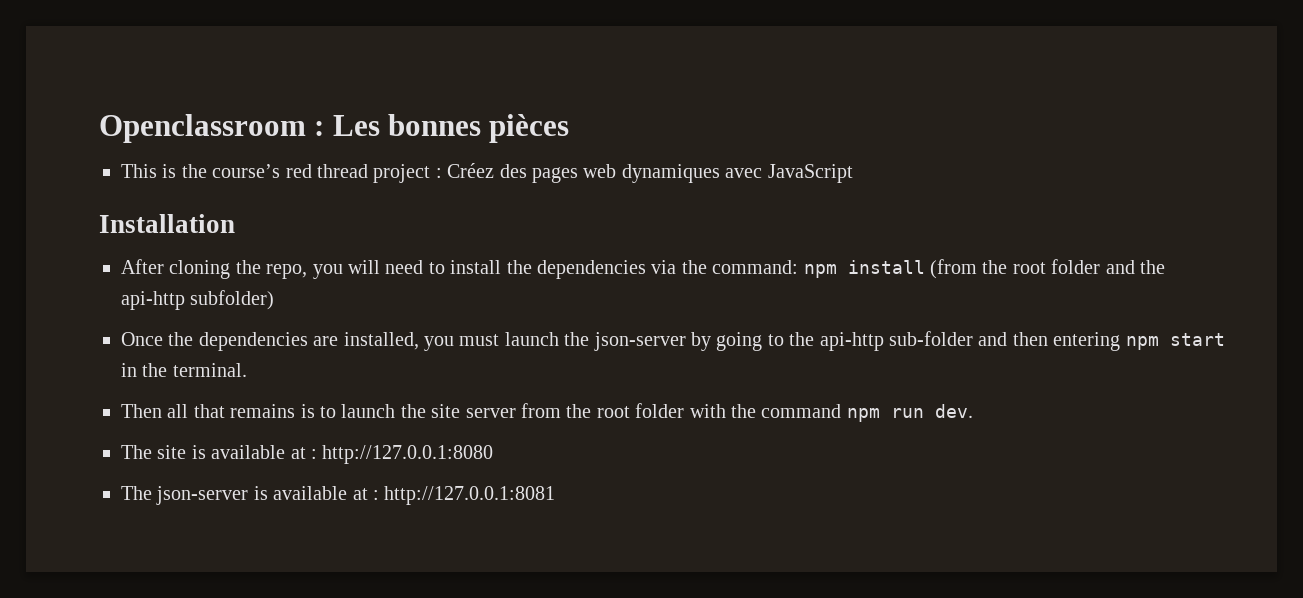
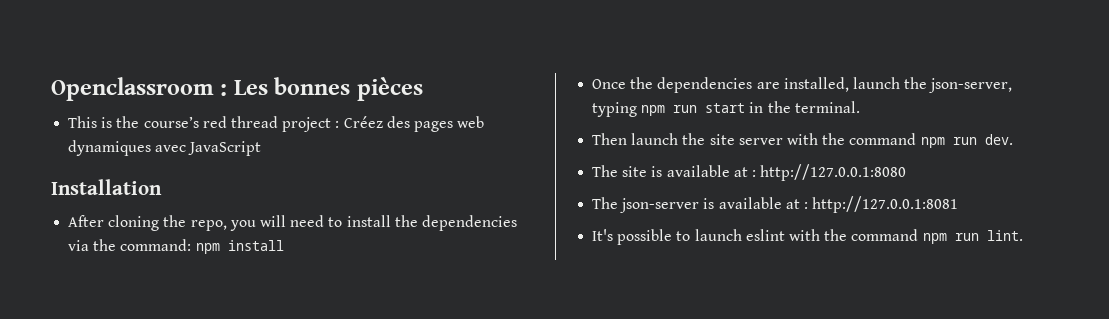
- After cloning the repo, you will need to install the dependencies via the command: npm install (from the root folder and the api-http subfolder)
+ After cloning the repo, you will need to install the dependencies via the command: npm install
- Once the dependencies are installed, you must launch the json-server by going to the api-http sub-folder and then entering npm start in the terminal.
+ Once the dependencies are installed, launch the json-server, typing npm run start in the terminal.
- Then all that remains is to launch the site server from the root folder with the command npm run dev.
+ Then launch the site server with the command npm run dev.
+ It's possible to launch eslint with the command npm run lint.

